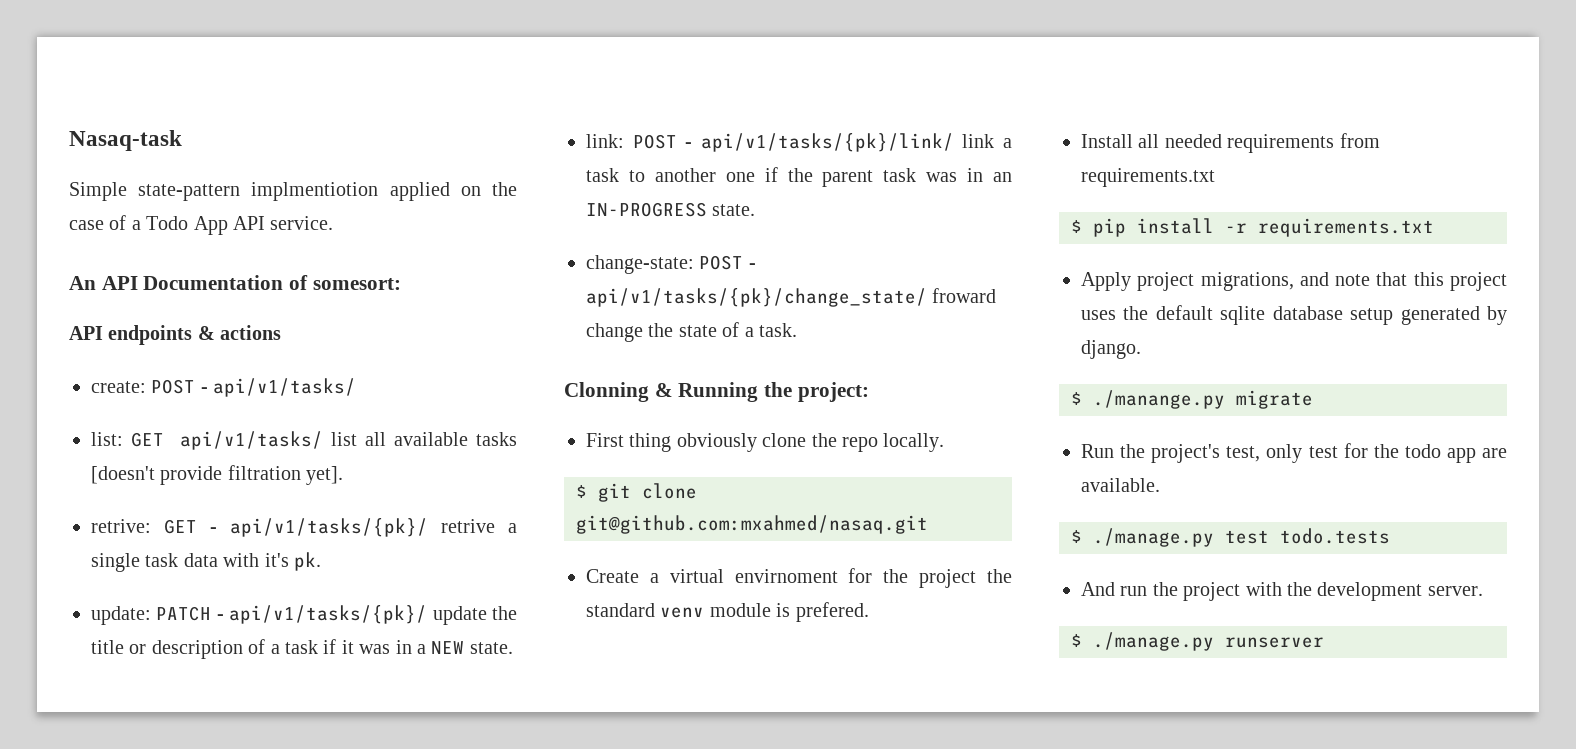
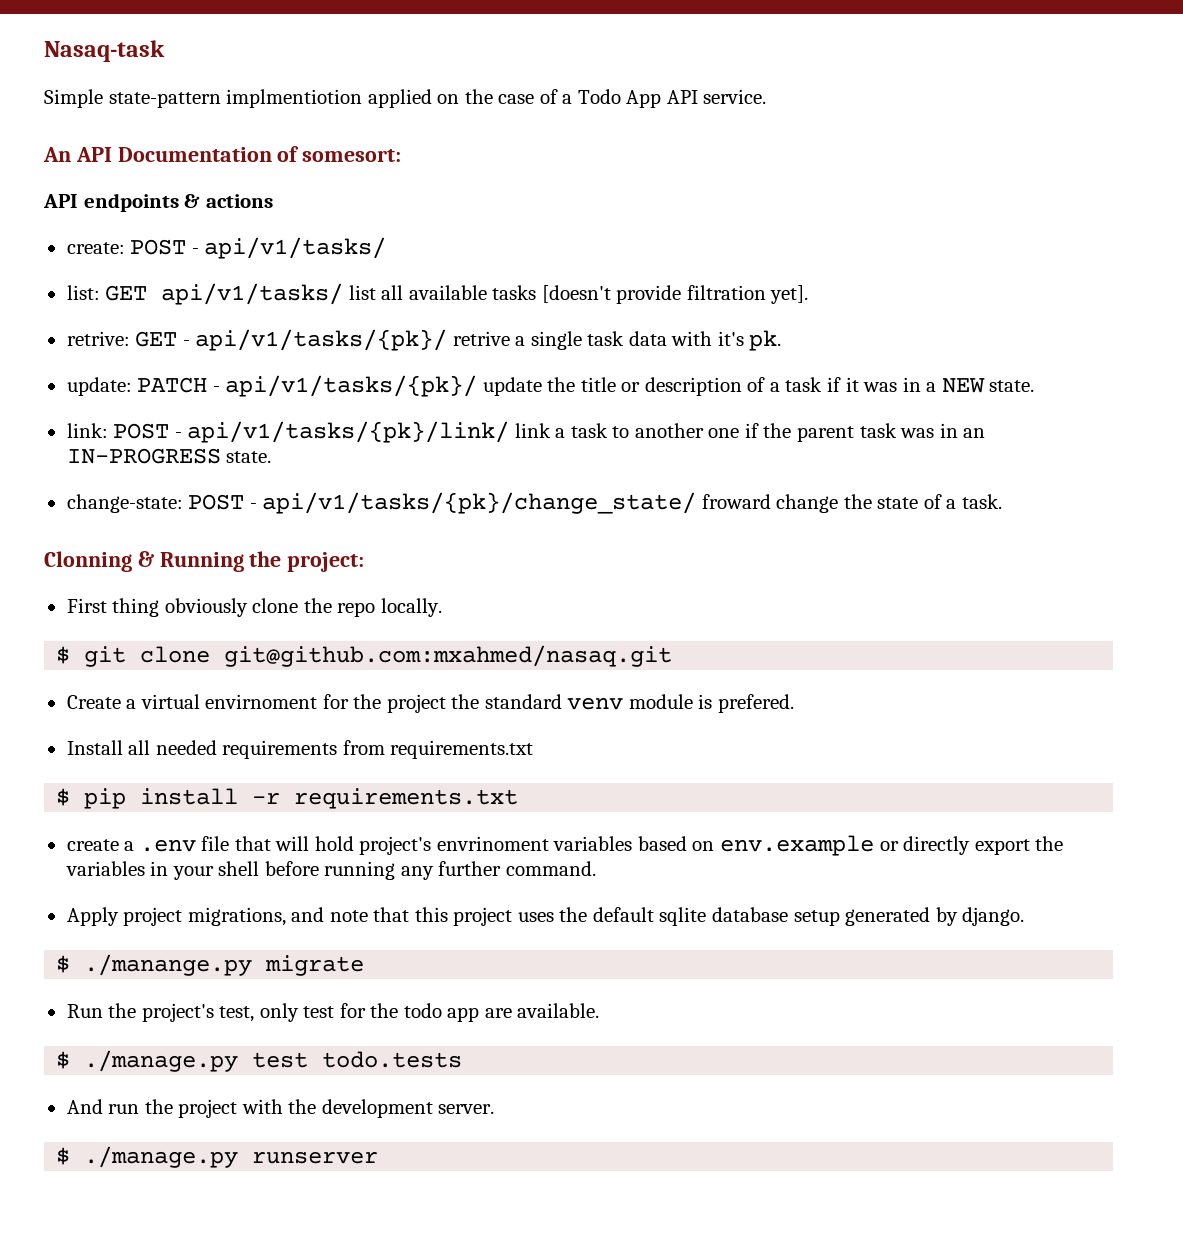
+ create a .env file that will hold project's envrinoment variables based on env.example or directly export the variables in your shell before running any further command.

